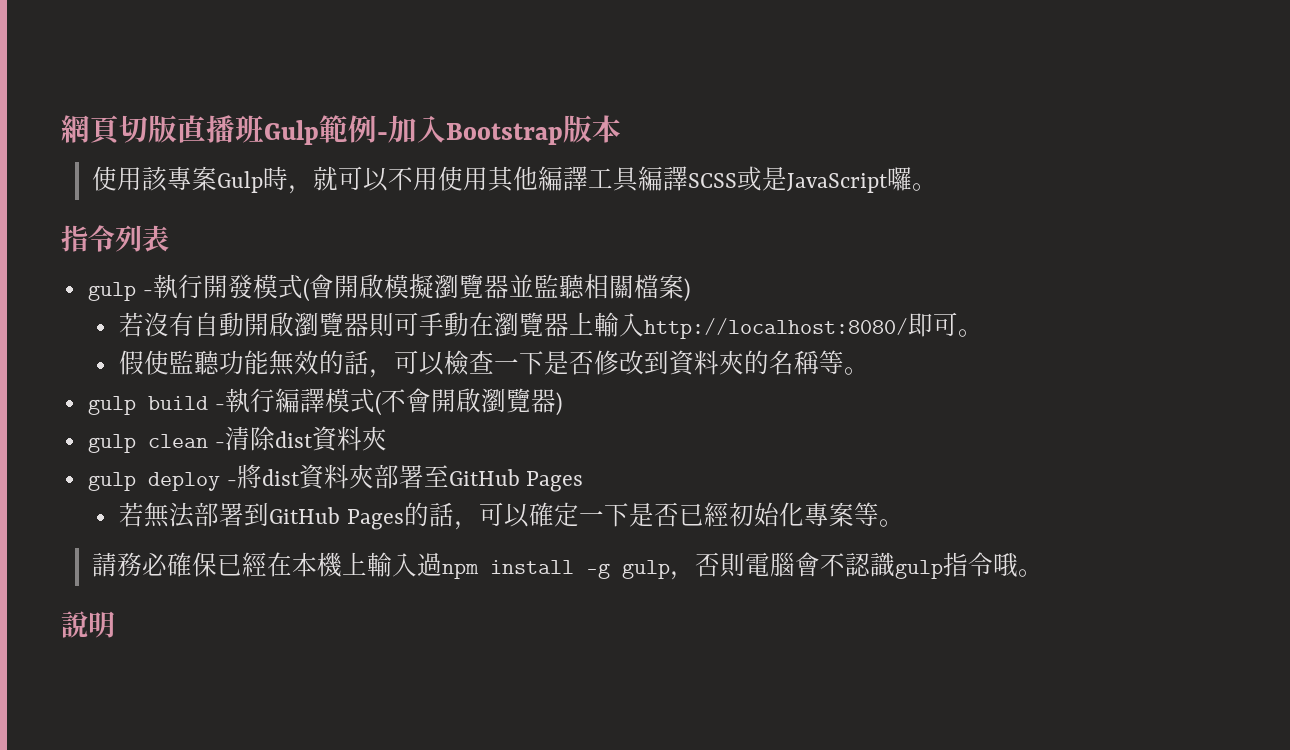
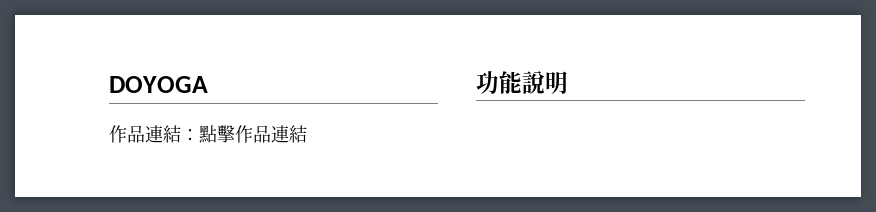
- 網頁切版直播班Gulp範例-加入Bootstrap版本
- 使用該專案Gulp時，就可以不用使用其他編譯工具編譯SCSS或是JavaScript囉。
- 指令列表
- gulp -執行開發模式(會開啟模擬瀏覽器並監聽相關檔案)
- 若沒有自動開啟瀏覽器則可手動在瀏覽器上輸入http://localhost:8080/即可。
- 假使監聽功能無效的話，可以檢查一下是否修改到資料夾的名稱等。
- gulp build -執行編譯模式(不會開啟瀏覽器)
- gulp clean -清除dist資料夾
- gulp deploy -將dist資料夾部署至GitHub Pages
- 若無法部署到GitHub Pages的話，可以確定一下是否已經初始化專案等。
- 請務必確保已經在本機上輸入過npm install -g gulp，否則電腦會不認識gulp指令哦。
- 說明
+ DOYOGA
+ 作品連結：點擊作品連結
+ 功能說明

